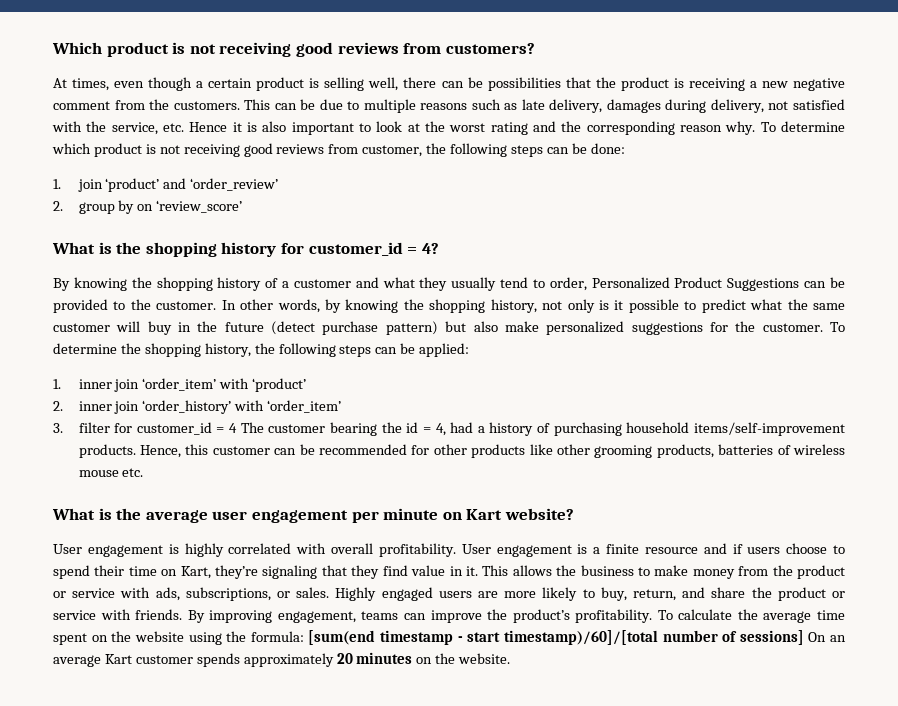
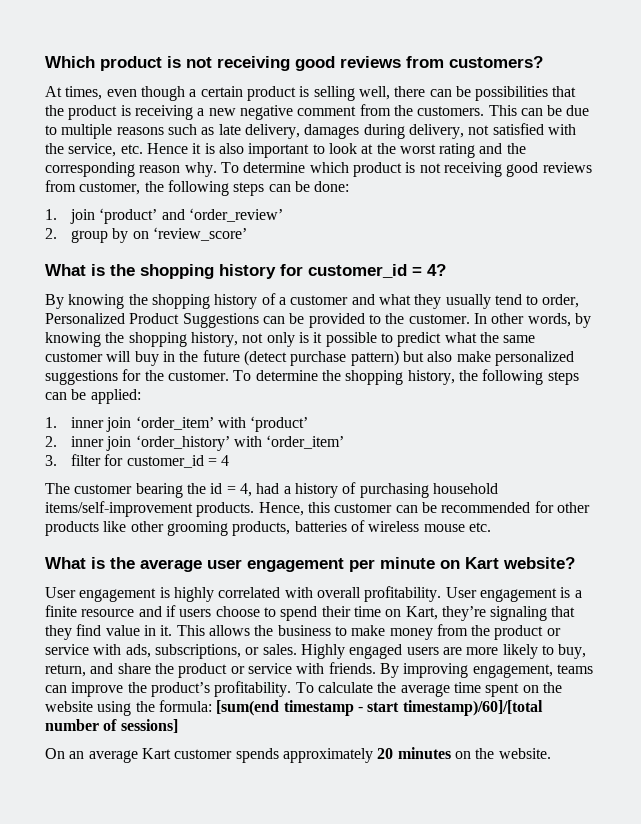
- 3. filter for customer_id = 4 The customer bearing the id = 4, had a history of purchasing household items/self-improvement products.
+ 3. filter for customer_id = 4
+ The customer bearing the id = 4, had a history of purchasing household items/self-improvement products.
- To calculate the average time spent on the website using the formula: [sum(end timestamp - start timestamp)/60]/[total number of sessions] On an average Kart customer spends approximately 20 minutes on the website.
+ To calculate the average time spent on the website using the formula: [sum(end timestamp - start timestamp)/60]/[total number of sessions]
+ On an average Kart customer spends approximately 20 minutes on the website.

